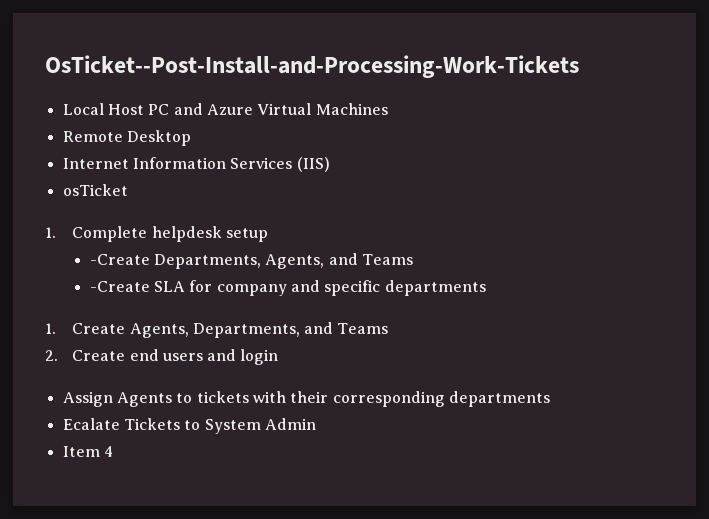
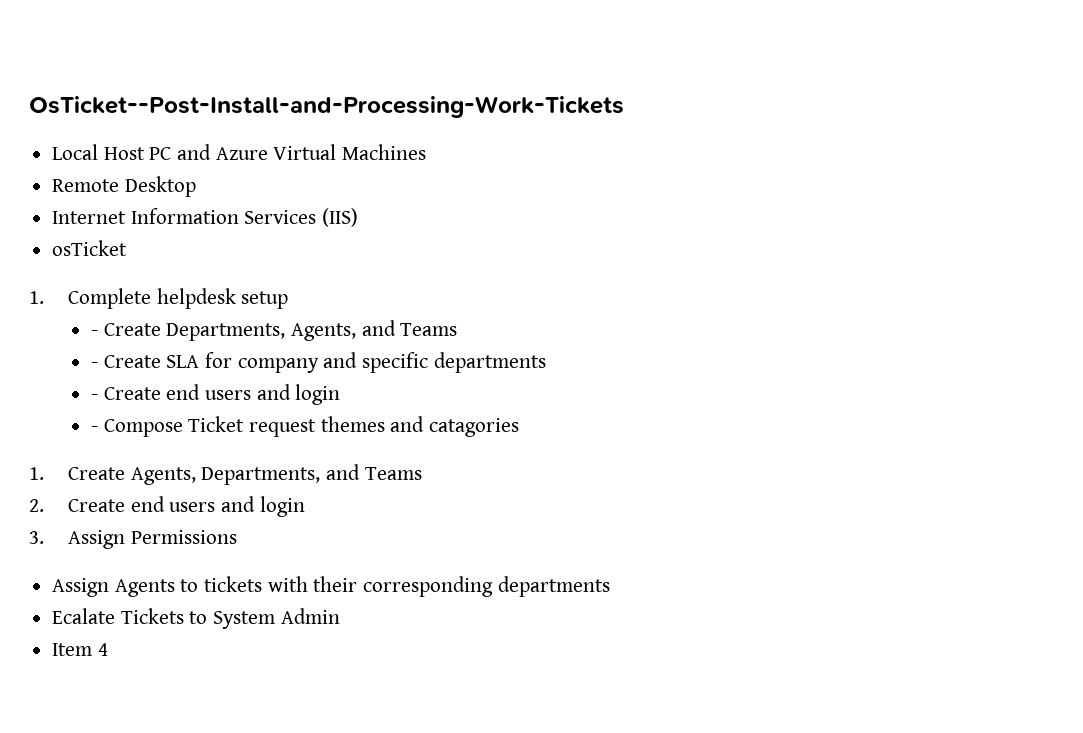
- -Create Departments, Agents, and Teams
+ - Create Departments, Agents, and Teams
- -Create SLA for company and specific departments
+ - Create SLA for company and specific departments
+ - Create end users and login
+ - Compose Ticket request themes and catagories
+ 3. Assign Permissions

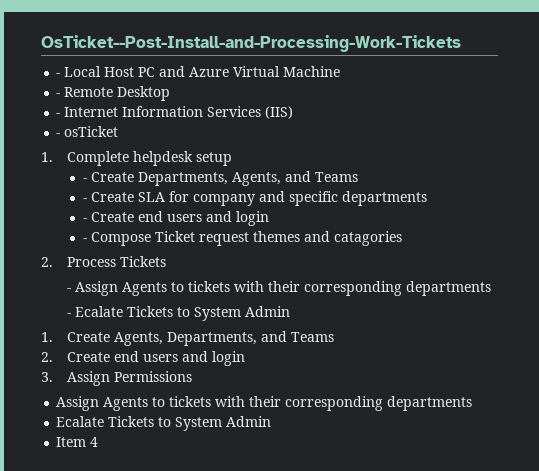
- Local Host PC and Azure Virtual Machines
- Remote Desktop
+ - Local Host PC and Azure Virtual Machine
+ - Remote Desktop
- Internet Information Services (IIS)
+ - Internet Information Services (IIS)
- osTicket
+ - osTicket
+ 2. Process Tickets
+ - Assign Agents to tickets with their corresponding departments
+ - Ecalate Tickets to System Admin

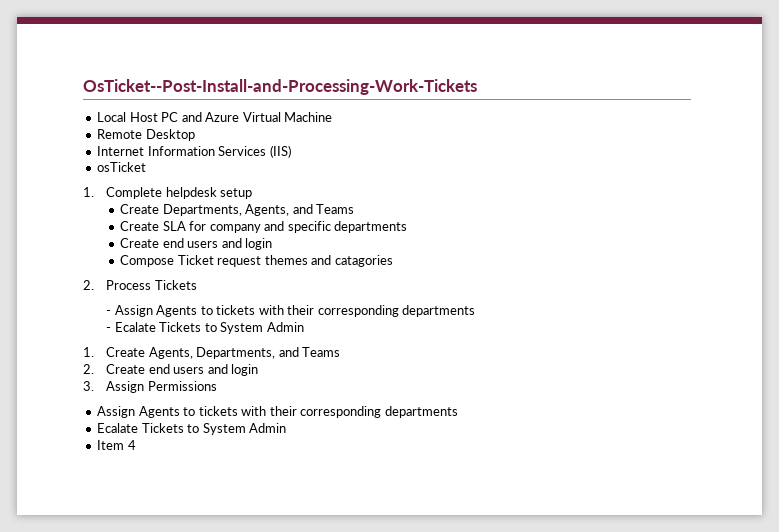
- - Local Host PC and Azure Virtual Machine
+ Local Host PC and Azure Virtual Machine
- - Remote Desktop
+ Remote Desktop
- - Internet Information Services (IIS)
+ Internet Information Services (IIS)
- - osTicket
+ osTicket
- - Create Departments, Agents, and Teams
+ Create Departments, Agents, and Teams
- - Create SLA for company and specific departments
- - Create end users and login
- - Compose Ticket request themes and catagories
+ Create SLA for company and specific departments
+ Create end users and login
+ Compose Ticket request themes and catagories

